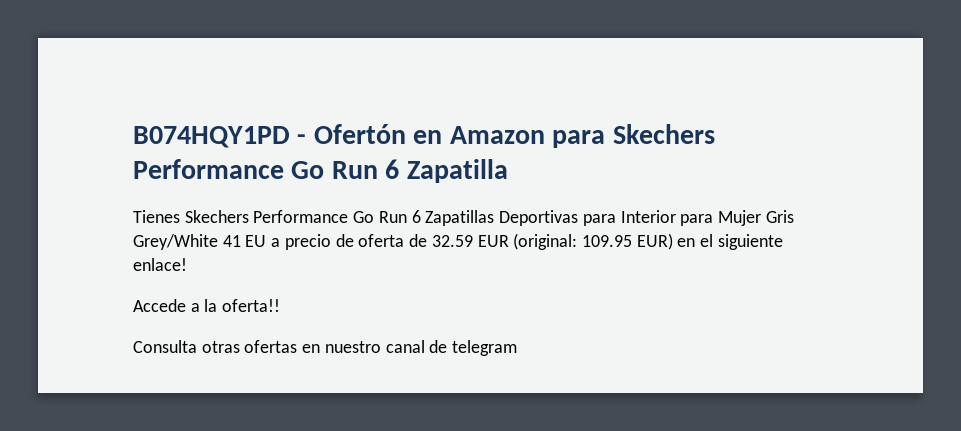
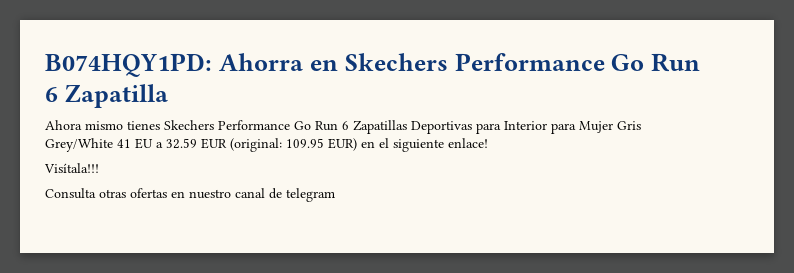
- B074HQY1PD - Ofertón en Amazon para Skechers Performance Go Run 6 Zapatilla
+ B074HQY1PD: Ahorra en Skechers Performance Go Run 6 Zapatilla
- Tienes Skechers Performance Go Run 6 Zapatillas Deportivas para Interior para Mujer Gris Grey/White 41 EU a precio de oferta de 32.59 EUR (original: 109.95 EUR) en el siguiente enlace!
+ Ahora mismo tienes Skechers Performance Go Run 6 Zapatillas Deportivas para Interior para Mujer Gris Grey/White 41 EU a 32.59 EUR (original: 109.95 EUR) en el siguiente enlace!
- Accede a la oferta!!
+ Visítala!!!

